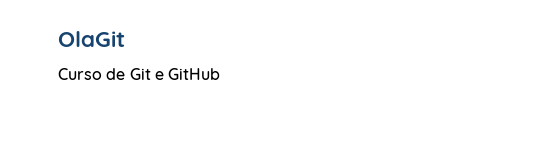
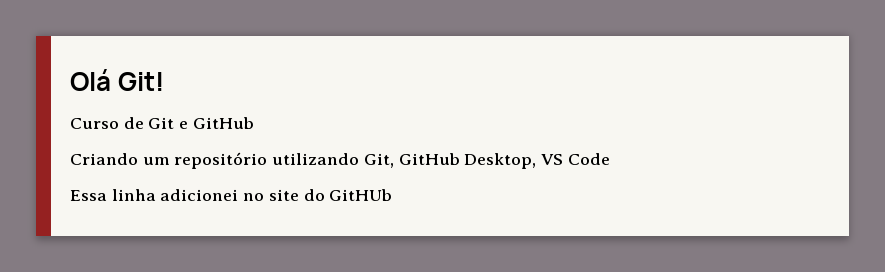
- OlaGit
+ Olá Git!
+ Criando um repositório utilizando Git, GitHub Desktop, VS Code
+ Essa linha adicionei no site do GitHUb

